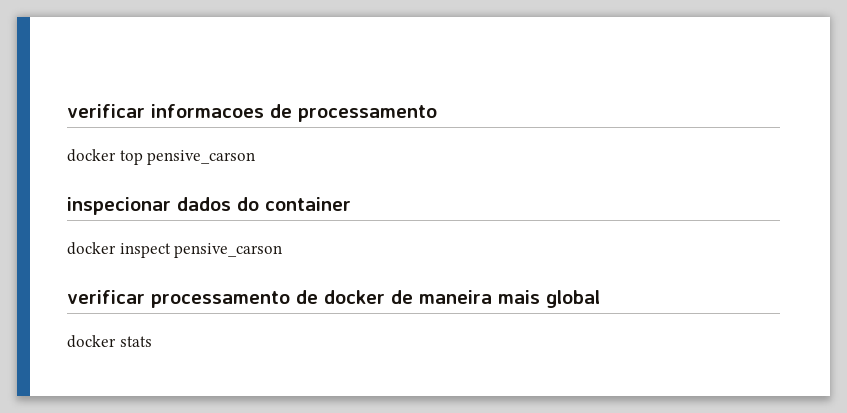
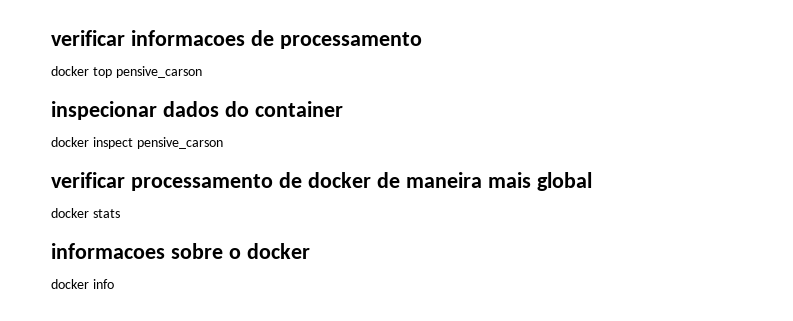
+ informacoes sobre o docker
+ docker info

